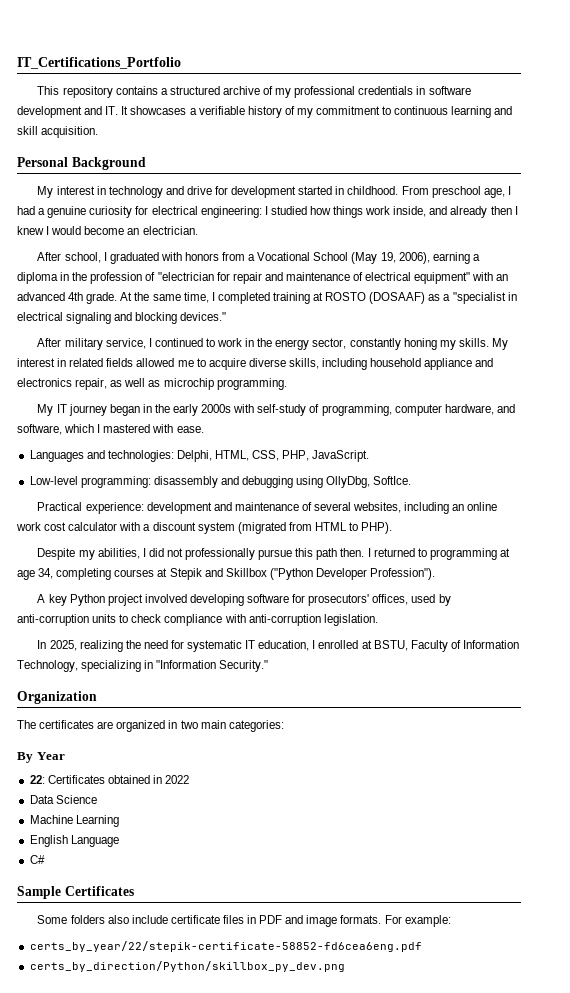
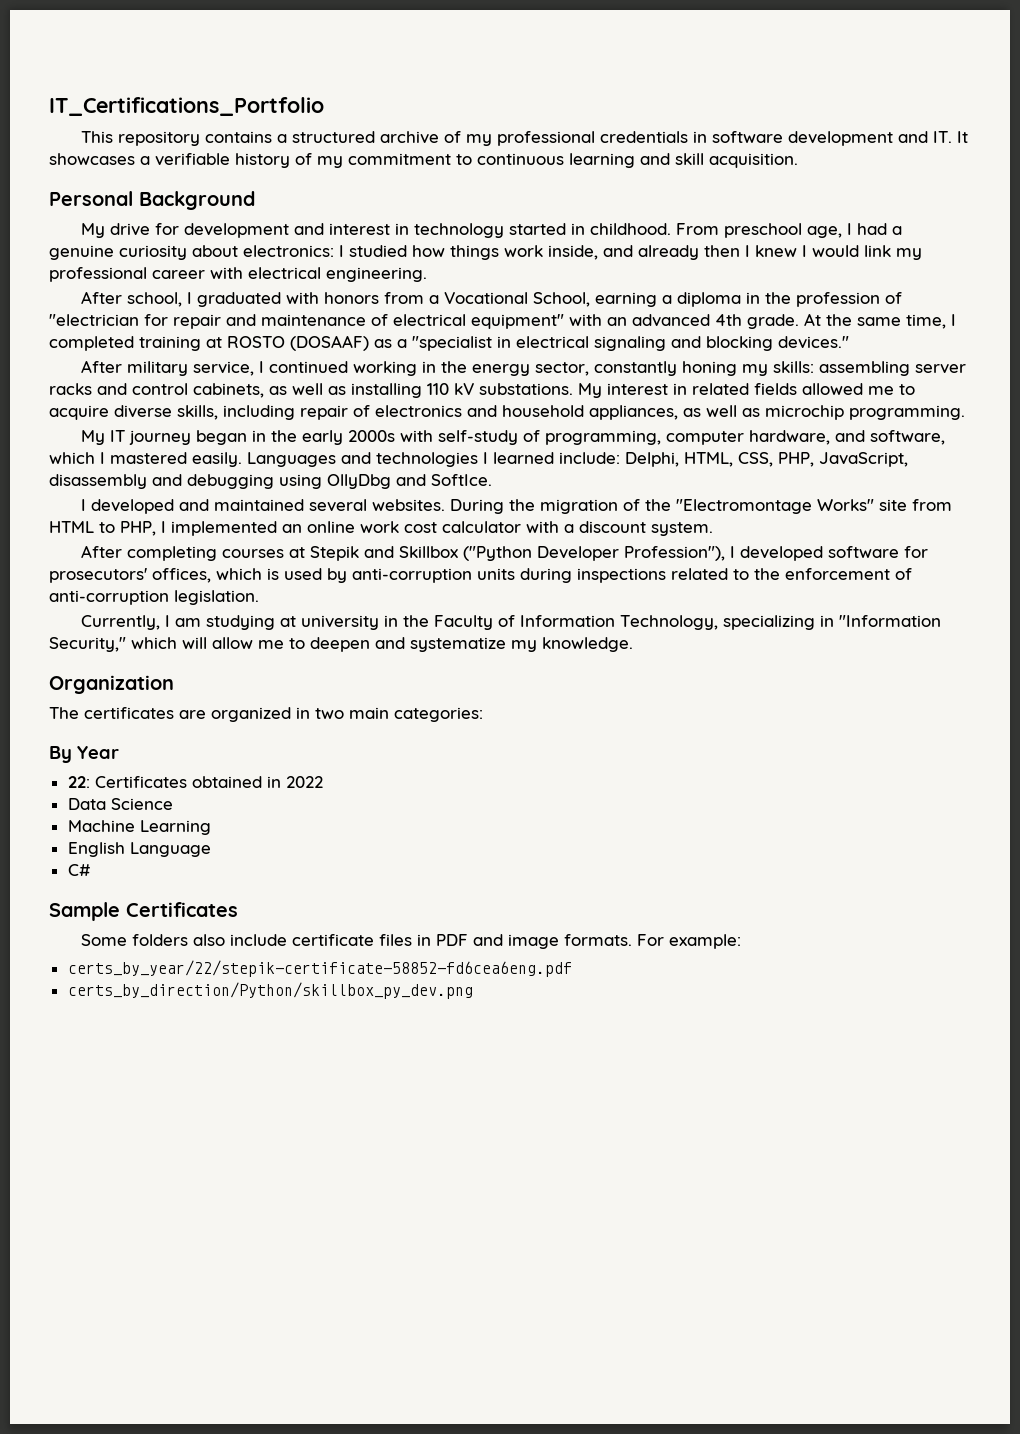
- My interest in technology and drive for development started in childhood.
+ My drive for development and interest in technology started in childhood.
- From preschool age, I had a genuine curiosity for electrical engineering: I studied how things work inside, and already then I knew I would become an electrician.
+ From preschool age, I had a genuine curiosity about electronics: I studied how things work inside, and already then I knew I would link my professional career with electrical engineering.
- After school, I graduated with honors from a Vocational School (May 19, 2006), earning a diploma in the profession of "electrician for repair and maintenance of electrical equipment" with an advanced 4th grade.
+ After school, I graduated with honors from a Vocational School, earning a diploma in the profession of "electrician for repair and maintenance of electrical equipment" with an advanced 4th grade.
- After military service, I continued to work in the energy sector, constantly honing my skills.
+ After military service, I continued working in the energy sector, constantly honing my skills: assembling server racks and control cabinets, as well as installing 110 kV substations.
- My interest in related fields allowed me to acquire diverse skills, including household appliance and electronics repair, as well as microchip programming.
+ My interest in related fields allowed me to acquire diverse skills, including repair of electronics and household appliances, as well as microchip programming.
- My IT journey began in the early 2000s with self-study of programming, computer hardware, and software, which I mastered with ease.
- Languages and technologies: Delphi, HTML, CSS, PHP, JavaScript.
- Low-level programming: disassembly and debugging using OllyDbg, SoftIce.
+ My IT journey began in the early 2000s with self-study of programming, computer hardware, and software, which I mastered easily. Languages and technologies I learned include: Delphi, HTML, CSS, PHP, JavaScript, disassembly and debugging using OllyDbg and SoftIce.
- Practical experience: development and maintenance of several websites, including an online work cost calculator with a discount system (migrated from HTML to PHP).
- Despite my abilities, I did not professionally pursue this path then. I returned to programming at age 34, completing courses at Stepik and Skillbox ("Python Developer Profession").
- A key Python project involved developing software for prosecutors' offices, used by anti-corruption units to check compliance with anti-corruption legislation.
- In 2025, realizing the need for systematic IT education, I enrolled at BSTU, Faculty of Information Technology, specializing in "Information Security."
+ I developed and maintained several websites. During the migration of the "Electromontage Works" site from HTML to PHP, I implemented an online work cost calculator with a discount system.
+ After completing courses at Stepik and Skillbox ("Python Developer Profession"), I developed software for prosecutors' offices, which is used by anti-corruption units during inspections related to the enforcement of anti-corruption legislation.
+ Currently, I am studying at university in the Faculty of Information Technology, specializing in "Information Security," which will allow me to deepen and systematize my knowledge.

